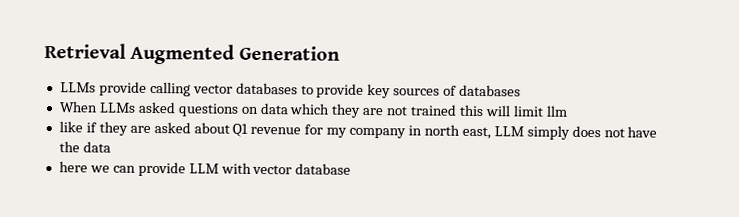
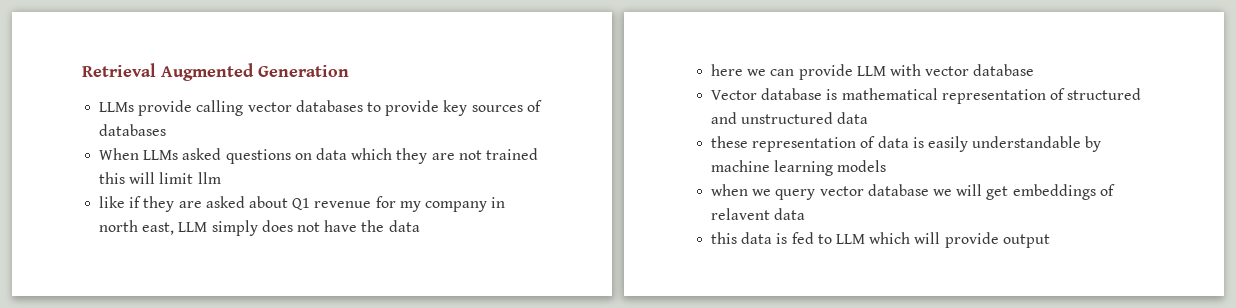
+ Vector database is mathematical representation of structured and unstructured data
+ these representation of data is easily understandable by machine learning models
+ when we query vector database we will get embeddings of relavent data
+ this data is fed to LLM which will provide output

